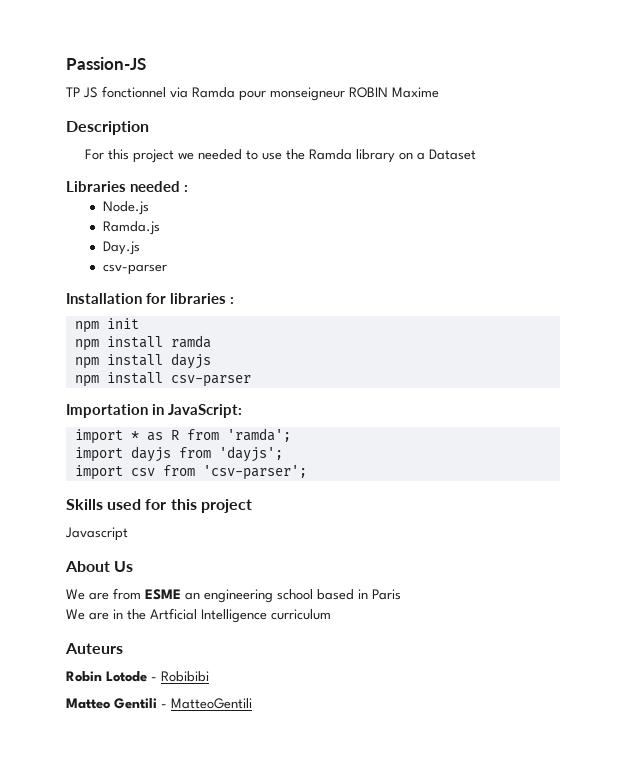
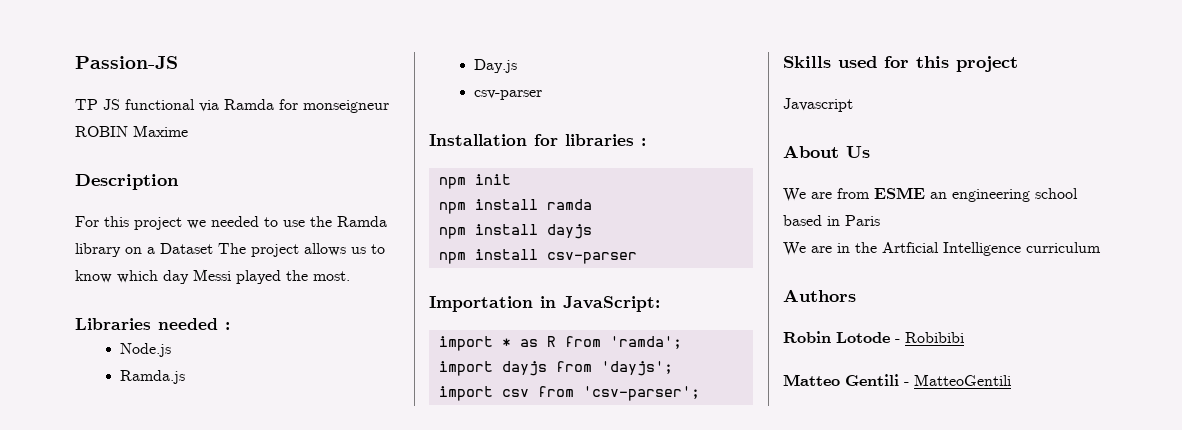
- TP JS fonctionnel via Ramda pour monseigneur ROBIN Maxime
+ TP JS functional via Ramda for monseigneur ROBIN Maxime
- For this project we needed to use the Ramda library on a Dataset
+ For this project we needed to use the Ramda library on a Dataset The project allows us to know which day Messi played the most.
- Auteurs
+ Authors

